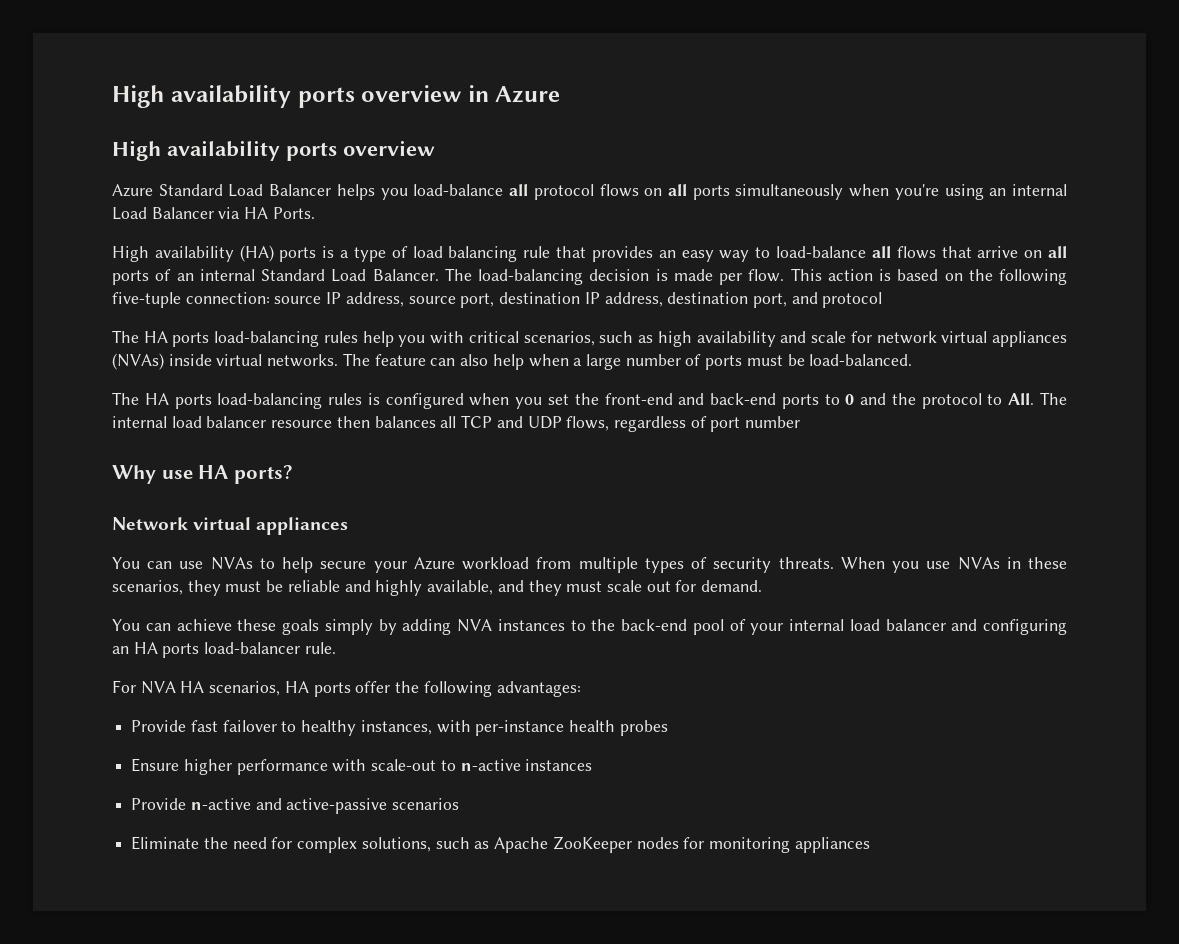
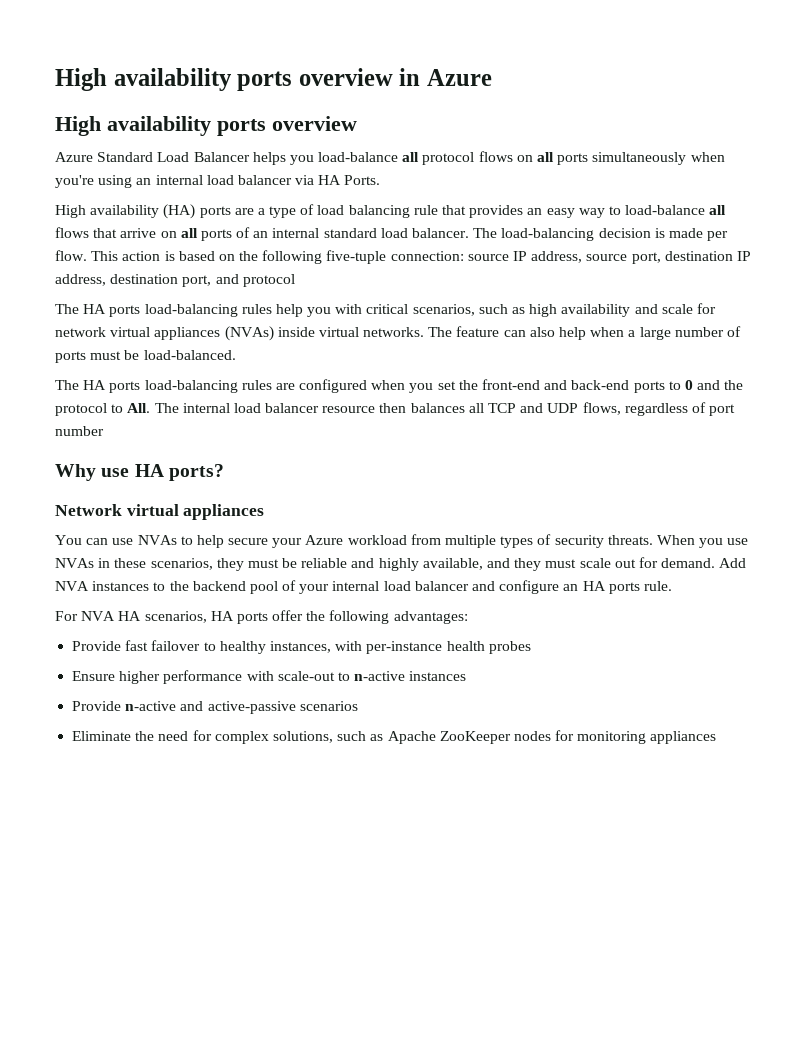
- Azure Standard Load Balancer helps you load-balance all protocol flows on all ports simultaneously when you're using an internal Load Balancer via HA Ports.
+ Azure Standard Load Balancer helps you load-balance all protocol flows on all ports simultaneously when you're using an internal load balancer via HA Ports.
- High availability (HA) ports is a type of load balancing rule that provides an easy way to load-balance all flows that arrive on all ports of an internal Standard Load Balancer.
+ High availability (HA) ports are a type of load balancing rule that provides an easy way to load-balance all flows that arrive on all ports of an internal standard load balancer.
- The HA ports load-balancing rules is configured when you set the front-end and back-end ports to 0 and the protocol to All. The internal load balancer resource then balances all TCP and UDP flows, regardless of port number
+ The HA ports load-balancing rules are configured when you set the front-end and back-end ports to 0 and the protocol to All. The internal load balancer resource then balances all TCP and UDP flows, regardless of port number
- When you use NVAs in these scenarios, they must be reliable and highly available, and they must scale out for demand.
- You can achieve these goals simply by adding NVA instances to the back-end pool of your internal load balancer and configuring an HA ports load-balancer rule.
+ When you use NVAs in these scenarios, they must be reliable and highly available, and they must scale out for demand. Add NVA instances to the backend pool of your internal load balancer and configure an HA ports rule.

